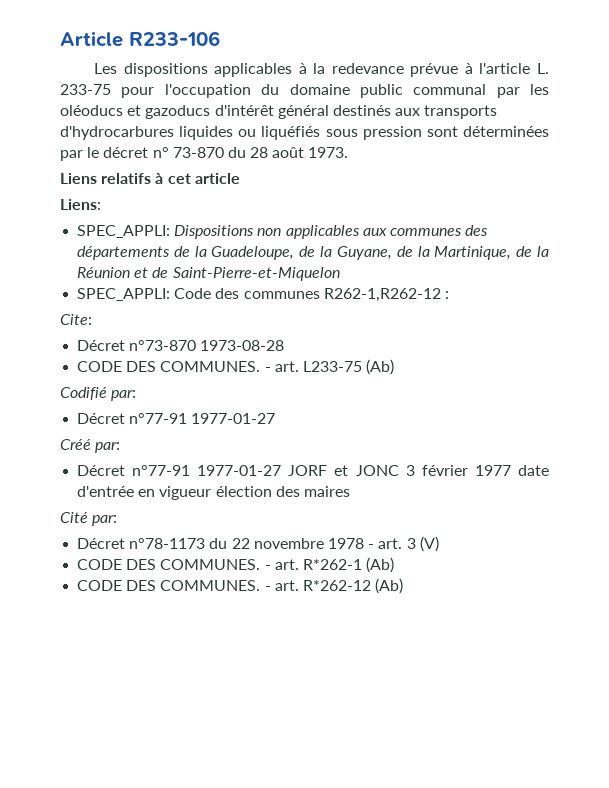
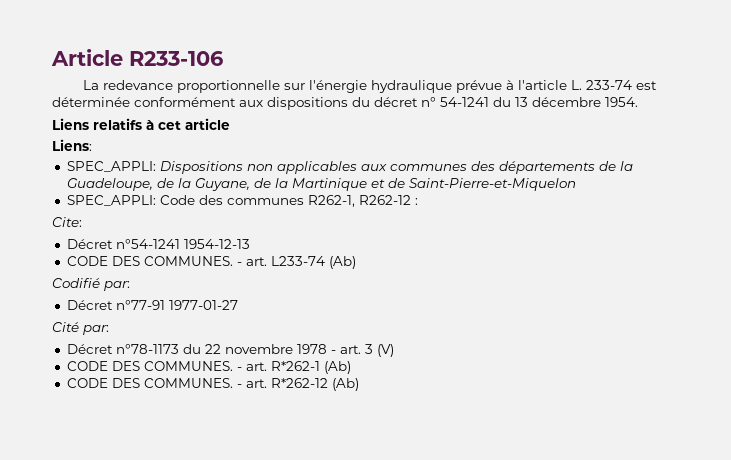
- Les dispositions applicables à la redevance prévue à l'article L. 233-75 pour l'occupation du domaine public communal par les oléoducs et gazoducs d'intérêt général destinés aux transports d'hydrocarbures liquides ou liquéfiés sous pression sont déterminées par le décret n° 73-870 du 28 août 1973.
+ La redevance proportionnelle sur l'énergie hydraulique prévue à l'article L. 233-74 est déterminée conformément aux dispositions du décret n° 54-1241 du 13 décembre 1954.
- SPEC_APPLI: Dispositions non applicables aux communes des départements de la Guadeloupe, de la Guyane, de la Martinique, de la Réunion et de Saint-Pierre-et-Miquelon
+ SPEC_APPLI: Dispositions non applicables aux communes des départements de la Guadeloupe, de la Guyane, de la Martinique et de Saint-Pierre-et-Miquelon
- SPEC_APPLI: Code des communes R262-1,R262-12 :
+ SPEC_APPLI: Code des communes R262-1, R262-12 :
- Décret n°73-870 1973-08-28
- CODE DES COMMUNES. - art. L233-75 (Ab)
+ Décret n°54-1241 1954-12-13
+ CODE DES COMMUNES. - art. L233-74 (Ab)
- Créé par:
- Décret n°77-91 1977-01-27 JORF et JONC 3 février 1977 date d'entrée en vigueur élection des maires

